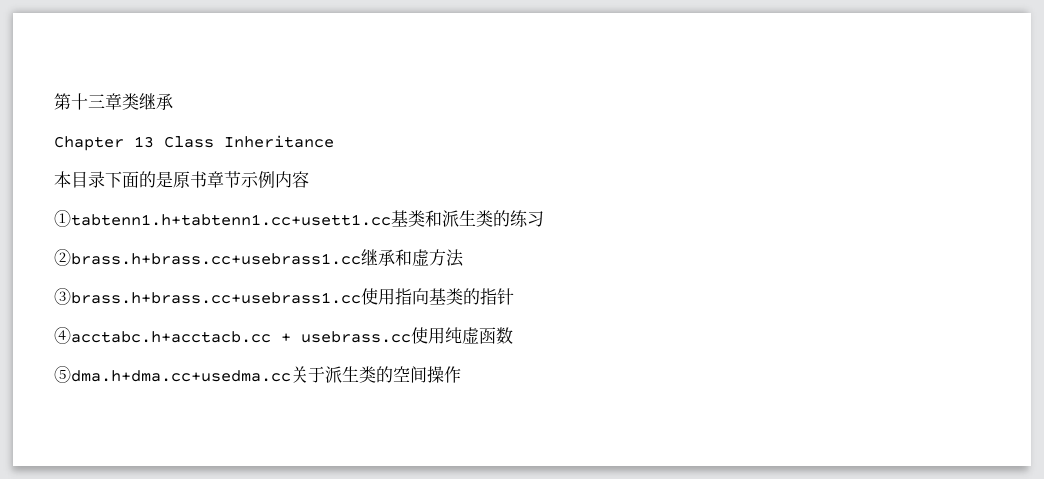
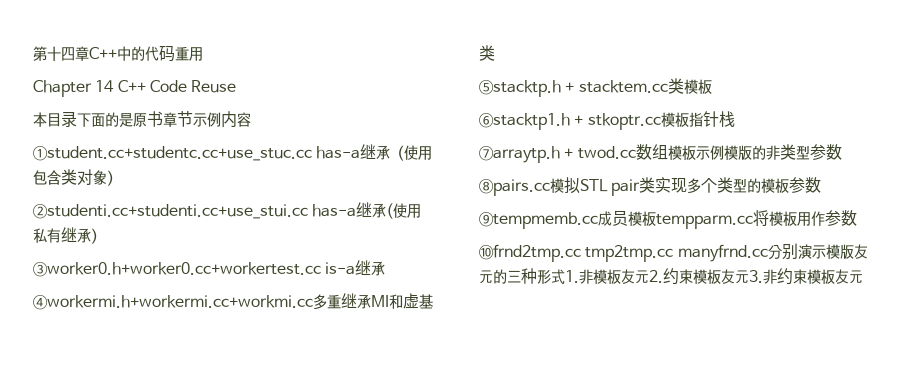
- 第十三章类继承
- Chapter 13 Class Inheritance
+ 第十四章C++中的代码重用
+ Chapter 14 C++ Code Reuse
- ①tabtenn1.h+tabtenn1.cc+usett1.cc基类和派生类的练习
- ②brass.h+brass.cc+usebrass1.cc继承和虚方法
- ③brass.h+brass.cc+usebrass1.cc使用指向基类的指针
- ④acctabc.h+acctacb.cc + usebrass.cc使用纯虚函数
- ⑤dma.h+dma.cc+usedma.cc关于派生类的空间操作
+ ①student.cc+studentc.cc+use_stuc.cc has-a继承（使用包含类对象）
+ ②studenti.cc+studenti.cc+use_stui.cc has-a继承(使用私有继承）
+ ③worker0.h+worker0.cc+workertest.cc is-a继承
+ ④workermi.h+workermi.cc+workmi.cc多重继承MI和虚基类
+ ⑤stacktp.h + stacktem.cc类模板
+ ⑥stacktp1.h + stkoptr.cc模板指针栈
+ ⑦arraytp.h + twod.cc数组模板示例模版的非类型参数
+ ⑧pairs.cc模拟STL pair类实现多个类型的模板参数
+ ⑨tempmemb.cc成员模板tempparm.cc将模板用作参数
+ ⑩frnd2tmp.cc tmp2tmp.cc manyfrnd.cc分别演示模版友元的三种形式1.非模板友元2.约束模板友元3.非约束模板友元

